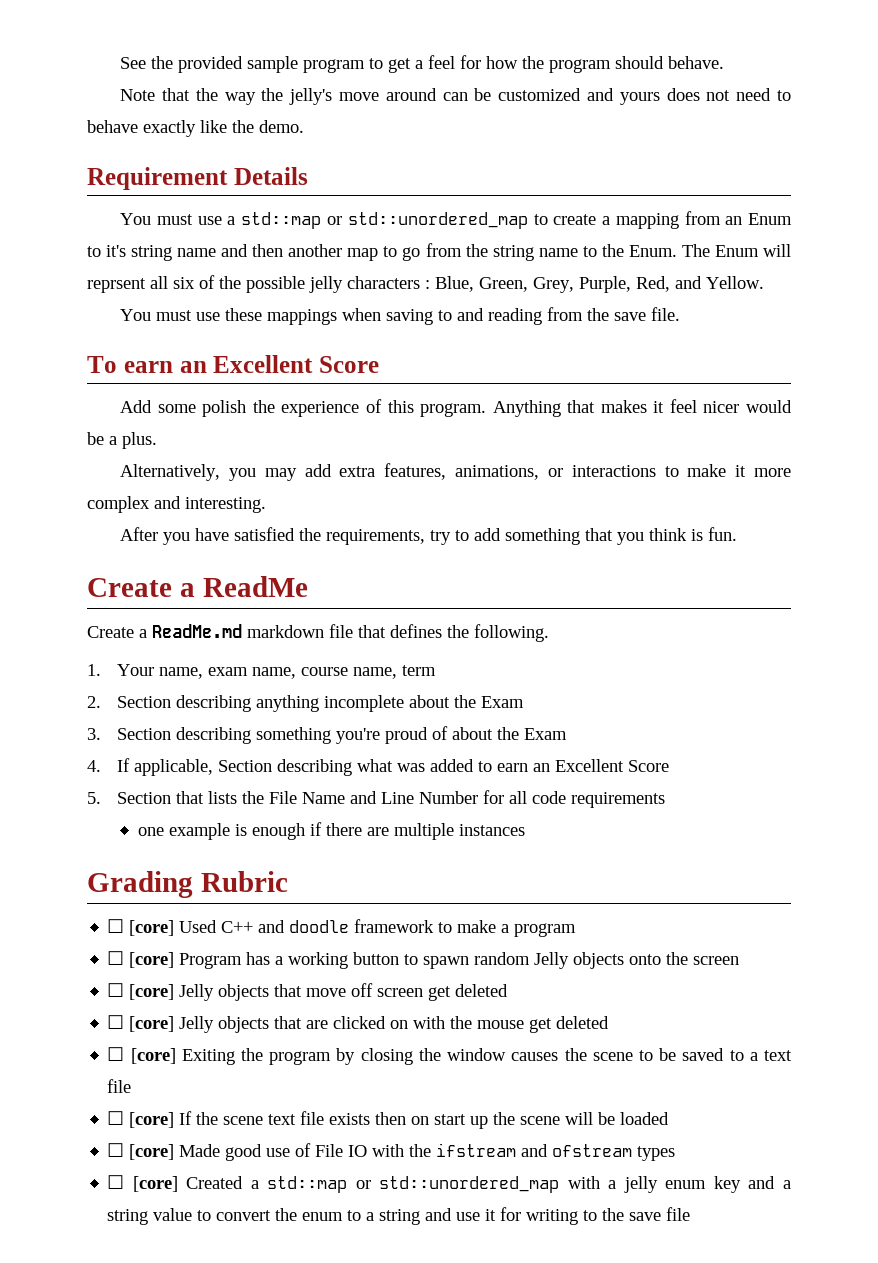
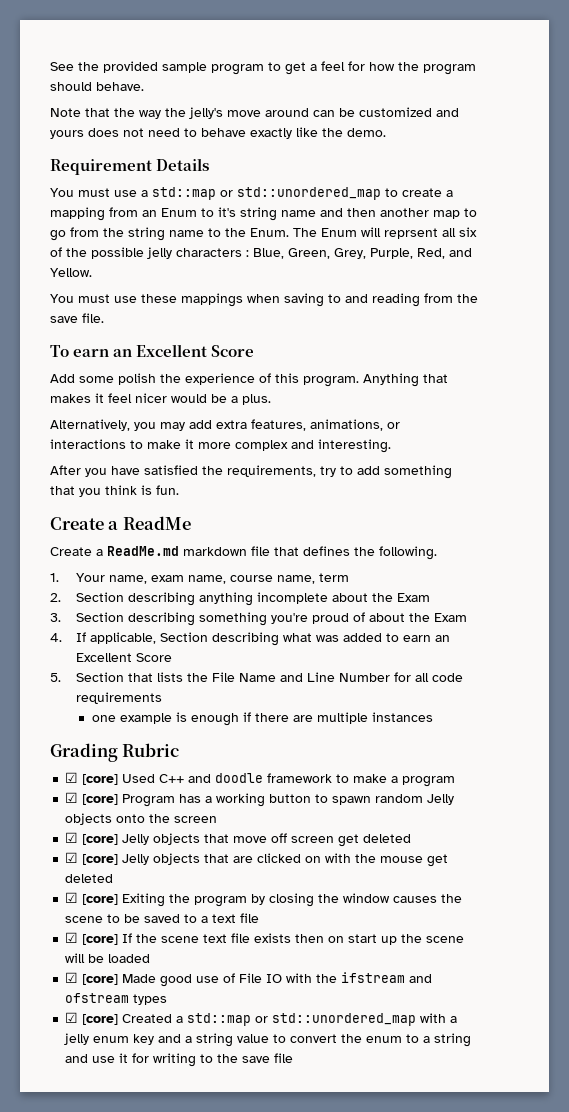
- ☐ [core] Used C++ and doodle framework to make a program
+ ☑ [core] Used C++ and doodle framework to make a program
- ☐ [core] Program has a working button to spawn random Jelly objects onto the screen
+ ☑ [core] Program has a working button to spawn random Jelly objects onto the screen
- ☐ [core] Jelly objects that move off screen get deleted
+ ☑ [core] Jelly objects that move off screen get deleted
- ☐ [core] Jelly objects that are clicked on with the mouse get deleted
+ ☑ [core] Jelly objects that are clicked on with the mouse get deleted
- ☐ [core] Exiting the program by closing the window causes the scene to be saved to a text file
+ ☑ [core] Exiting the program by closing the window causes the scene to be saved to a text file
- ☐ [core] If the scene text file exists then on start up the scene will be loaded
+ ☑ [core] If the scene text file exists then on start up the scene will be loaded
- ☐ [core] Made good use of File IO with the ifstream and ofstream types
+ ☑ [core] Made good use of File IO with the ifstream and ofstream types
- ☐ [core] Created a std::map or std::unordered_map with a jelly enum key and a string value to convert the enum to a string and use it for writing to the save file
+ ☑ [core] Created a std::map or std::unordered_map with a jelly enum key and a string value to convert the enum to a string and use it for writing to the save file

